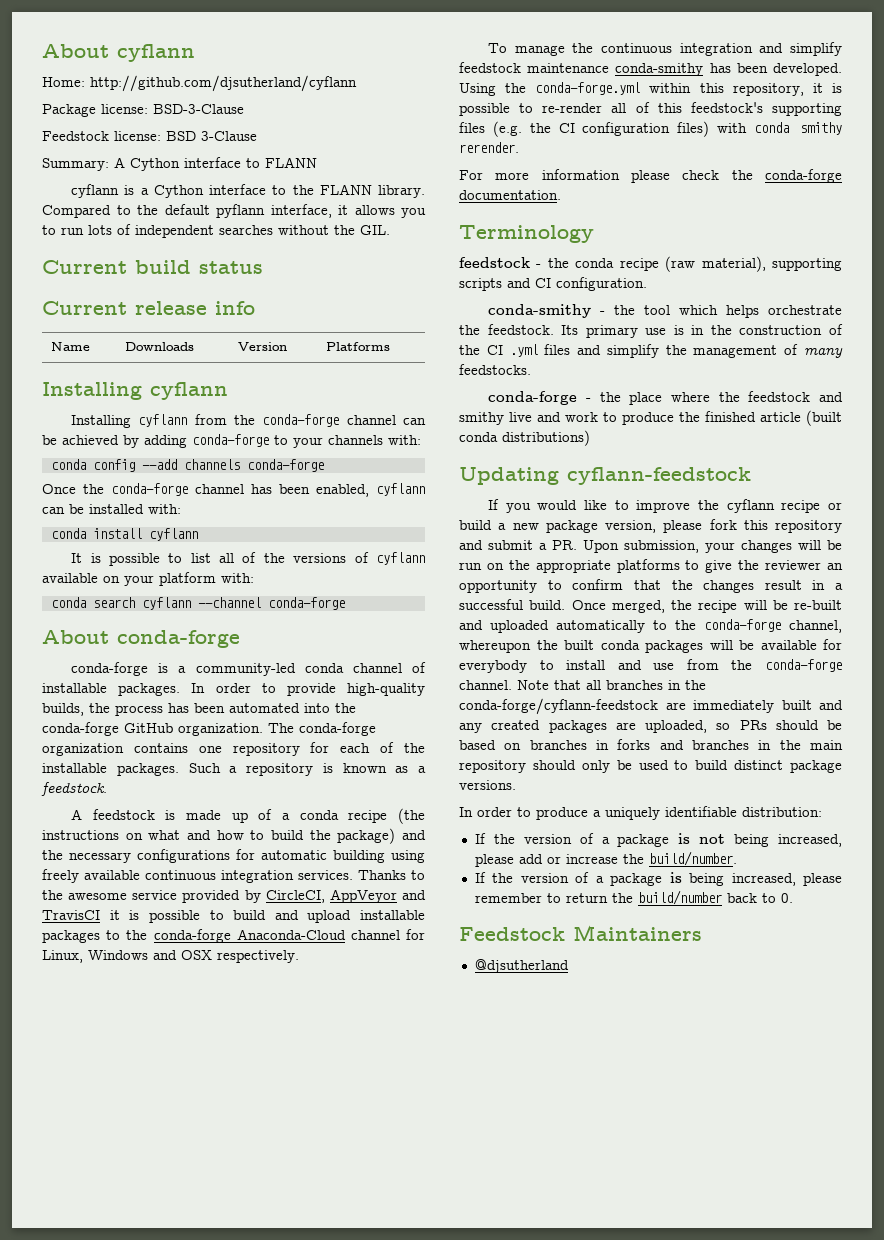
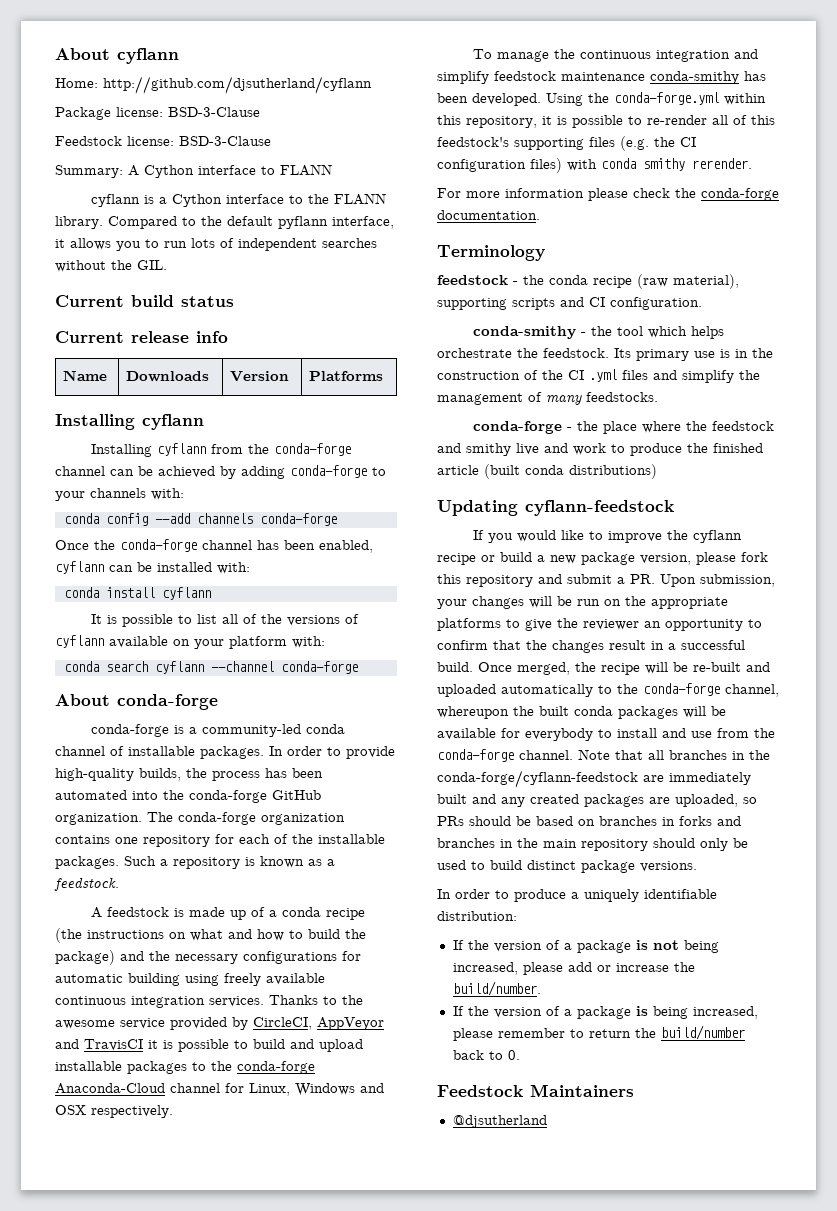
- Feedstock license: BSD 3-Clause
+ Feedstock license: BSD-3-Clause

